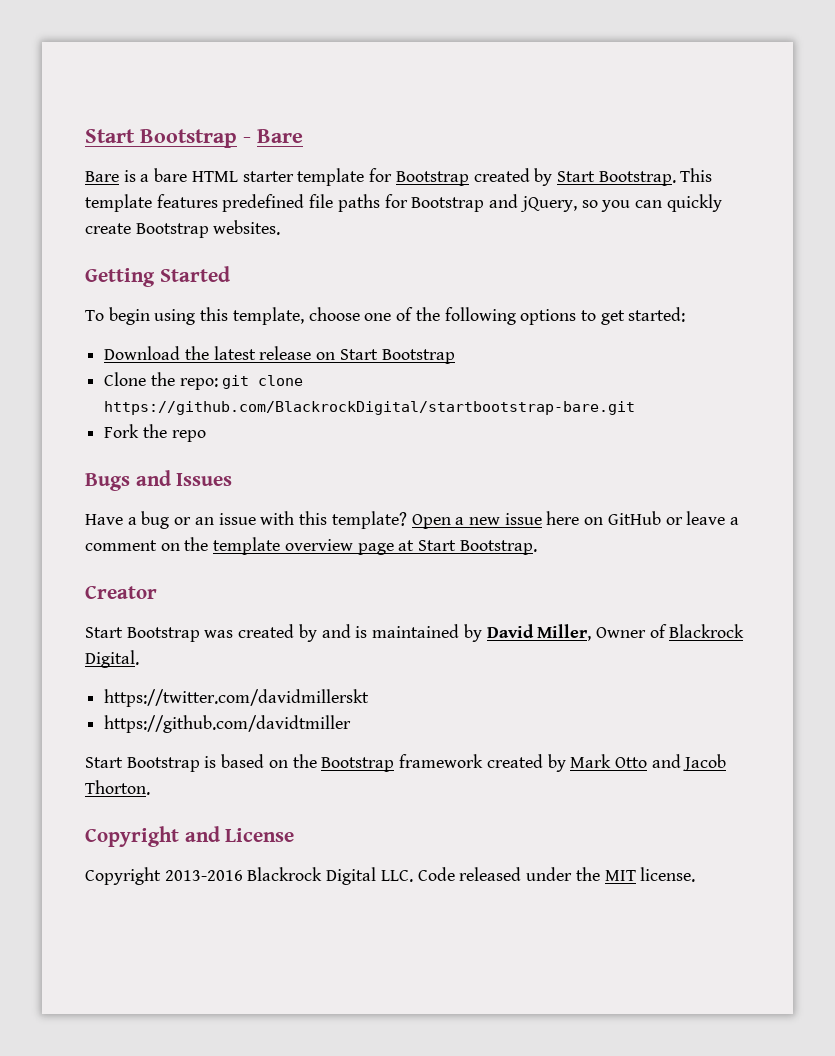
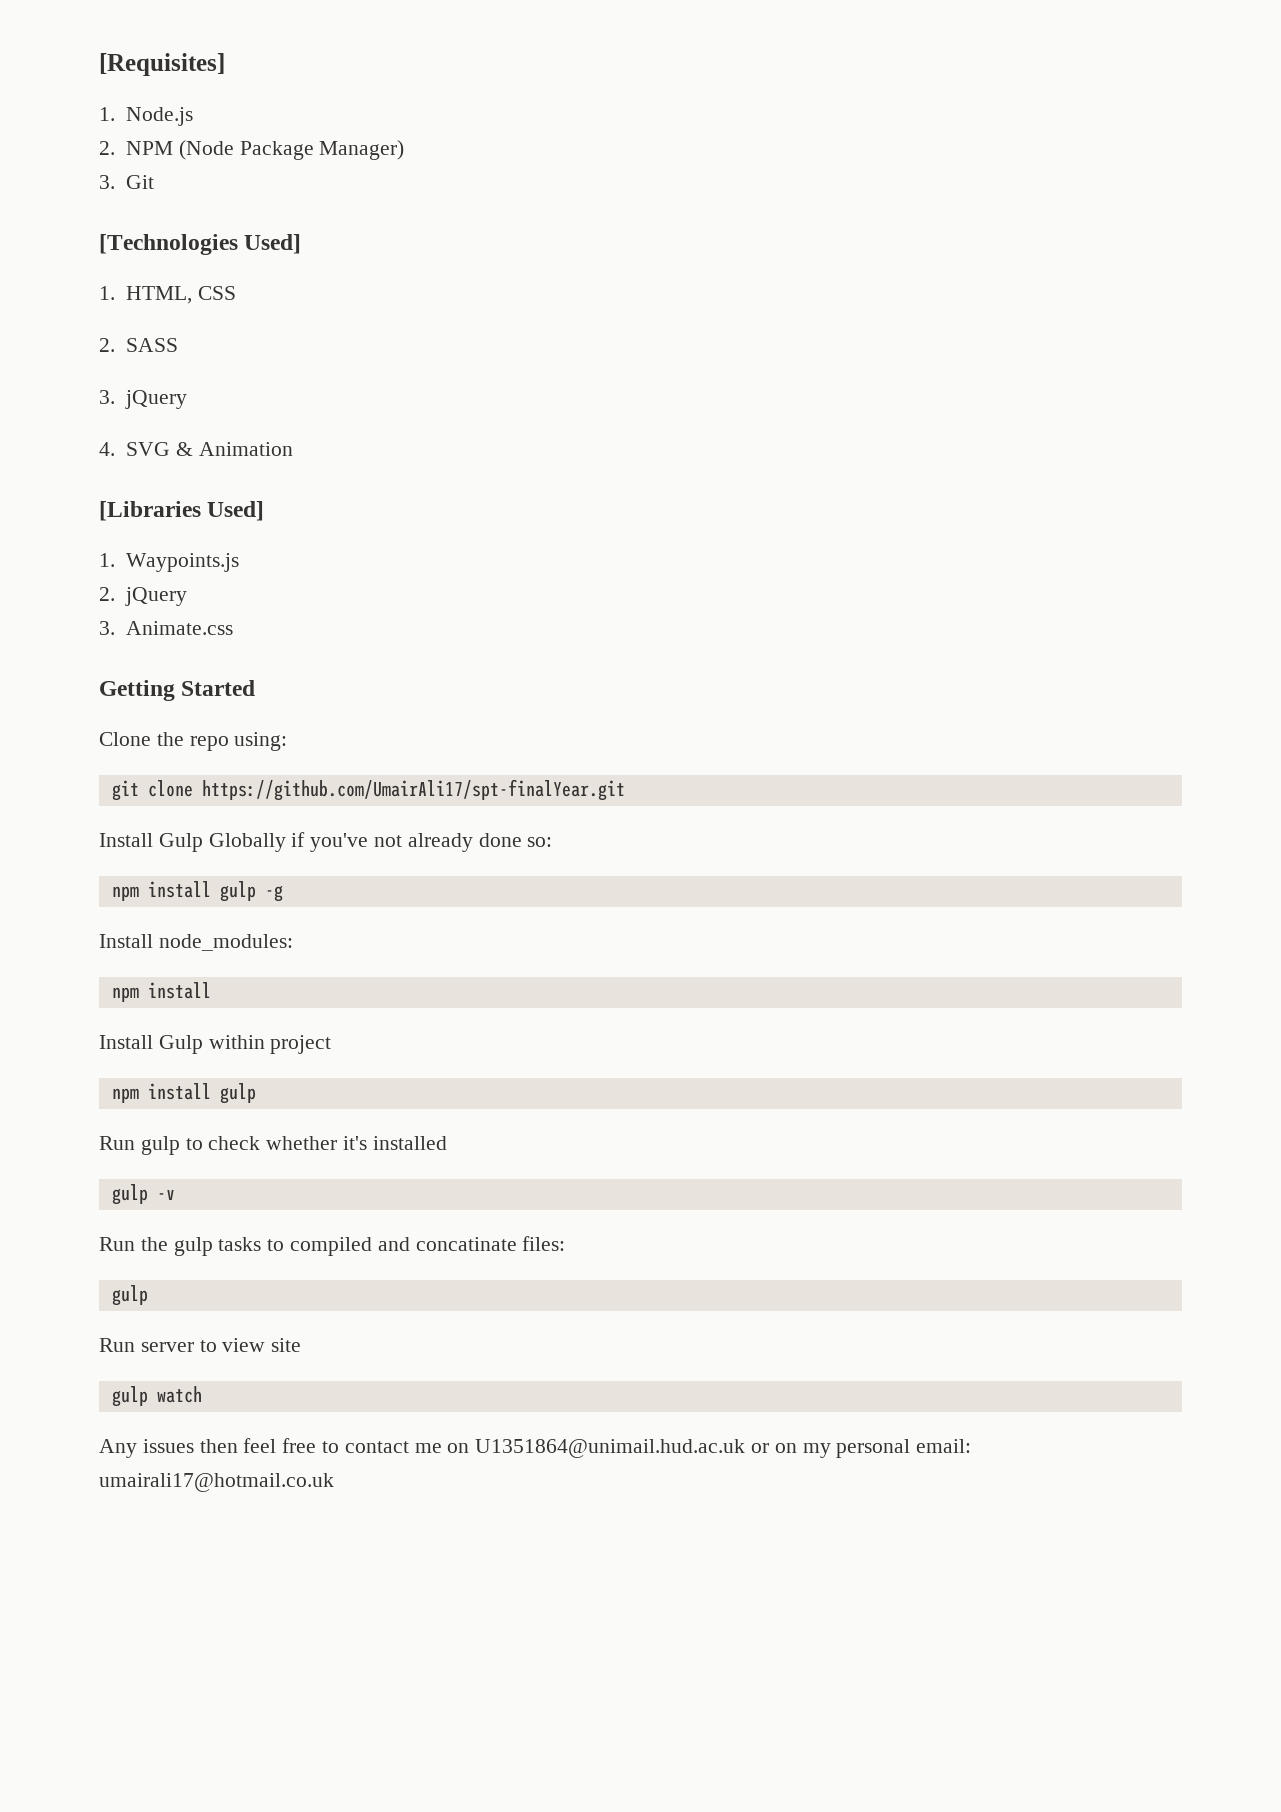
- Start Bootstrap - Bare
- Bare is a bare HTML starter template for Bootstrap created by Start Bootstrap. This template features predefined file paths for Bootstrap and jQuery, so you can quickly create Bootstrap websites.
+ [Requisites]
+ 1. Node.js
+ 2. NPM (Node Package Manager)
+ 3. Git
+ [Technologies Used]
+ 1. HTML, CSS
+ 2. SASS
+ 3. jQuery
+ 4. SVG & Animation
+ [Libraries Used]
+ 1. Waypoints.js
+ 2. jQuery
+ 3. Animate.css
  Getting Started
- To begin using this template, choose one of the following options to get started:
- Download the latest release on Start Bootstrap
- Clone the repo: git clone https://github.com/BlackrockDigital/startbootstrap-bare.git
- Fork the repo
- Bugs and Issues
- Have a bug or an issue with this template? Open a new issue here on GitHub or leave a comment on the template overview page at Start Bootstrap.
- Creator
- Start Bootstrap was created by and is maintained by David Miller, Owner of Blackrock Digital.
- https://twitter.com/davidmillerskt
- https://github.com/davidtmiller
- Start Bootstrap is based on the Bootstrap framework created by Mark Otto and Jacob Thorton.
- Copyright and License
- Copyright 2013-2016 Blackrock Digital LLC. Code released under the MIT license.
+ Clone the repo using:
+ git clone https://github.com/UmairAli17/spt-finalYear.git
+ Install Gulp Globally if you've not already done so:
+ npm install gulp -g
+ Install node_modules:
+ npm install
+ Install Gulp within project
+ npm install gulp
+ Run gulp to check whether it's installed
+ gulp -v
+ Run the gulp tasks to compiled and concatinate files:
+ gulp
+ Run server to view site
+ gulp watch
+ Any issues then feel free to contact me on U1351864@unimail.hud.ac.uk or on my personal email: umairali17@hotmail.co.uk

